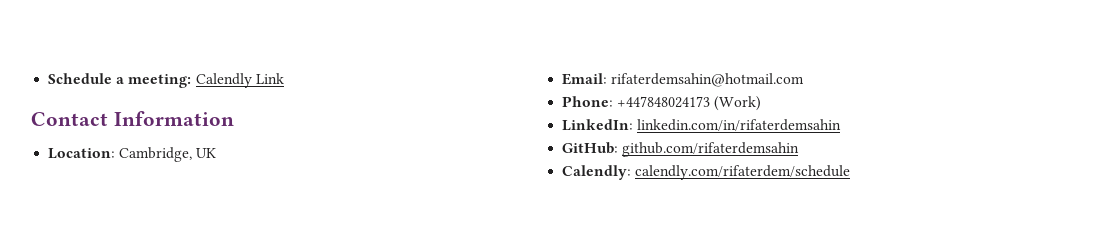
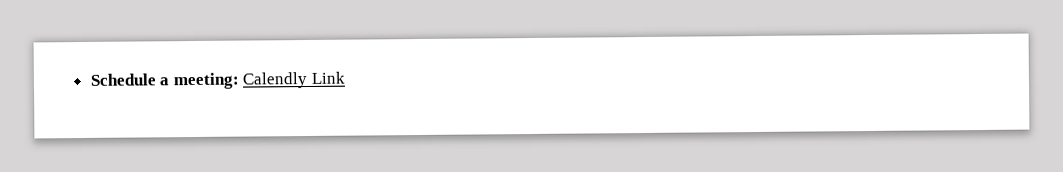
- Contact Information
- Location: Cambridge, UK
- Email: rifaterdemsahin@hotmail.com
- Phone: +447848024173 (Work)
- LinkedIn: linkedin.com/in/rifaterdemsahin
- GitHub: github.com/rifaterdemsahin
- Calendly: calendly.com/rifaterdem/schedule

